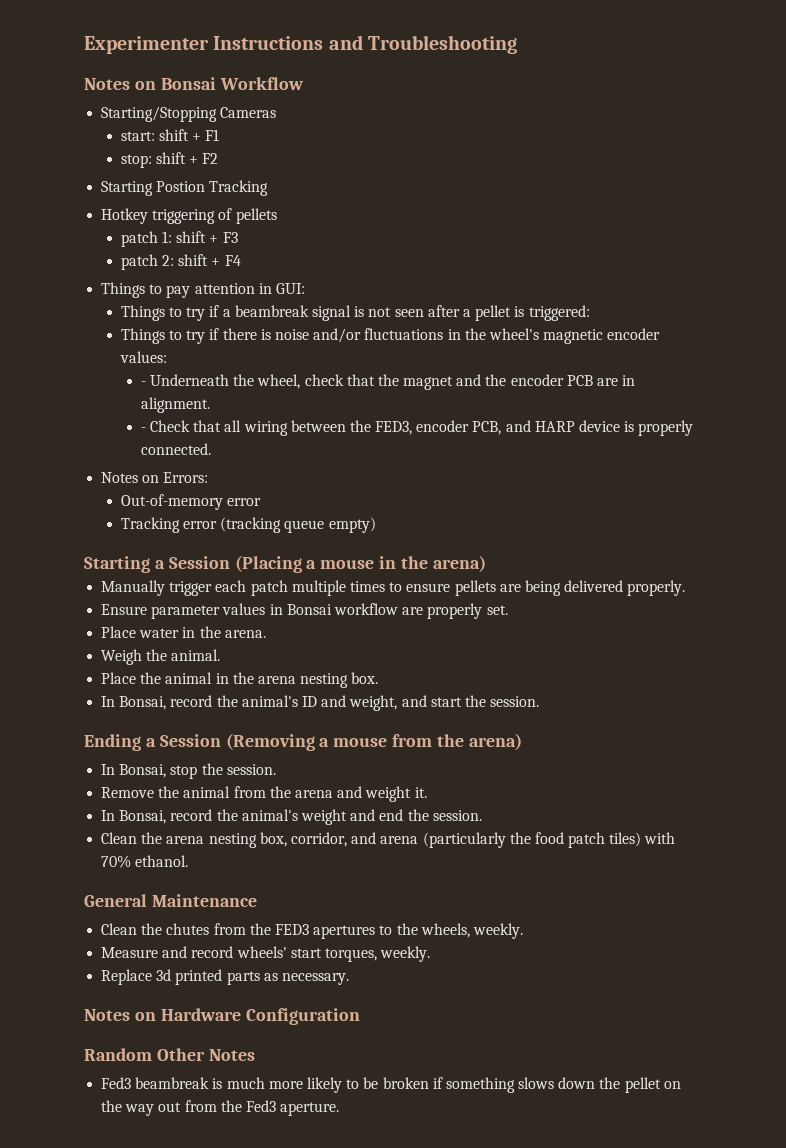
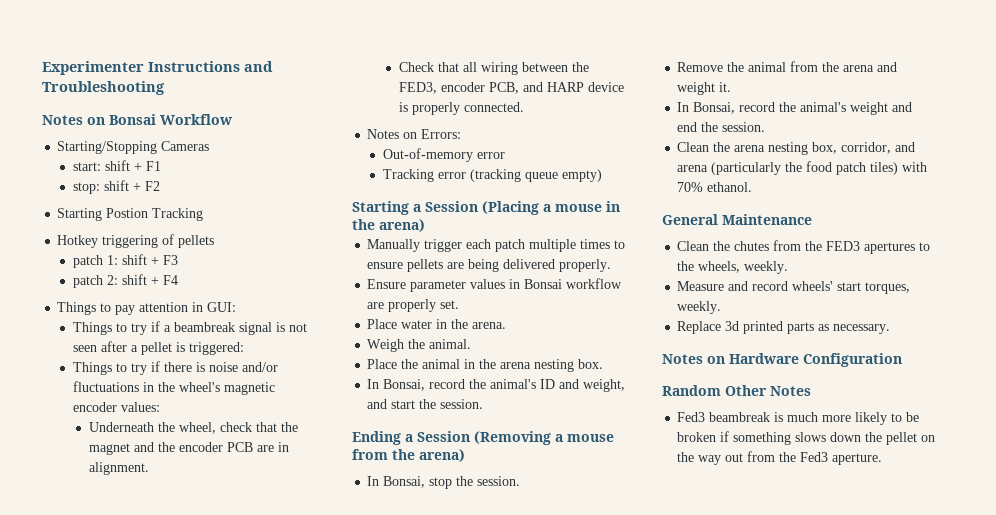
- - Underneath the wheel, check that the magnet and the encoder PCB are in alignment.
+ Underneath the wheel, check that the magnet and the encoder PCB are in alignment.
- - Check that all wiring between the FED3, encoder PCB, and HARP device is properly connected.
+ Check that all wiring between the FED3, encoder PCB, and HARP device is properly connected.

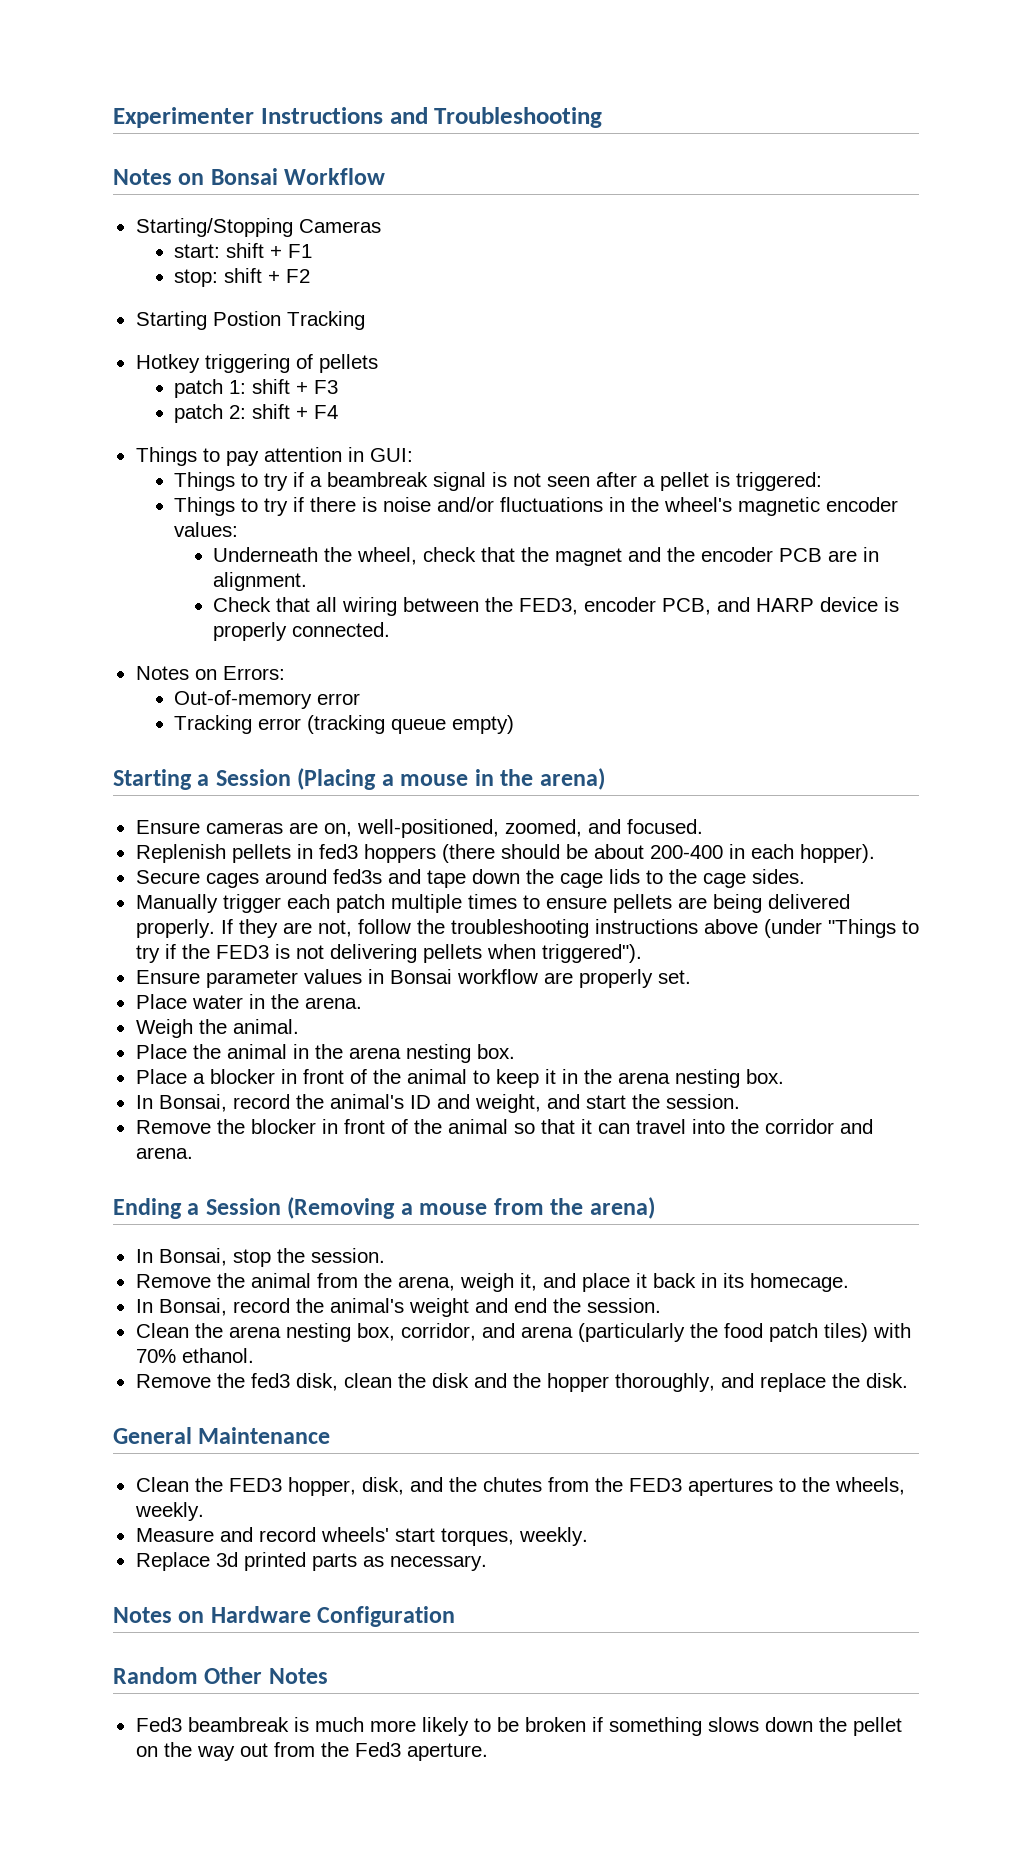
+ Ensure cameras are on, well-positioned, zoomed, and focused.
+ Replenish pellets in fed3 hoppers (there should be about 200-400 in each hopper).
+ Secure cages around fed3s and tape down the cage lids to the cage sides.
+ If they are not, follow the troubleshooting instructions above (under "Things to try if the FED3 is not delivering pellets when triggered").
+ Place a blocker in front of the animal to keep it in the arena nesting box.
+ Remove the blocker in front of the animal so that it can travel into the corridor and arena.
- Remove the animal from the arena and weight it.
+ Remove the animal from the arena, weigh it, and place it back in its homecage.
+ Remove the fed3 disk, clean the disk and the hopper thoroughly, and replace the disk.
- Clean the chutes from the FED3 apertures to the wheels, weekly.
+ Clean the FED3 hopper, disk, and the chutes from the FED3 apertures to the wheels, weekly.

